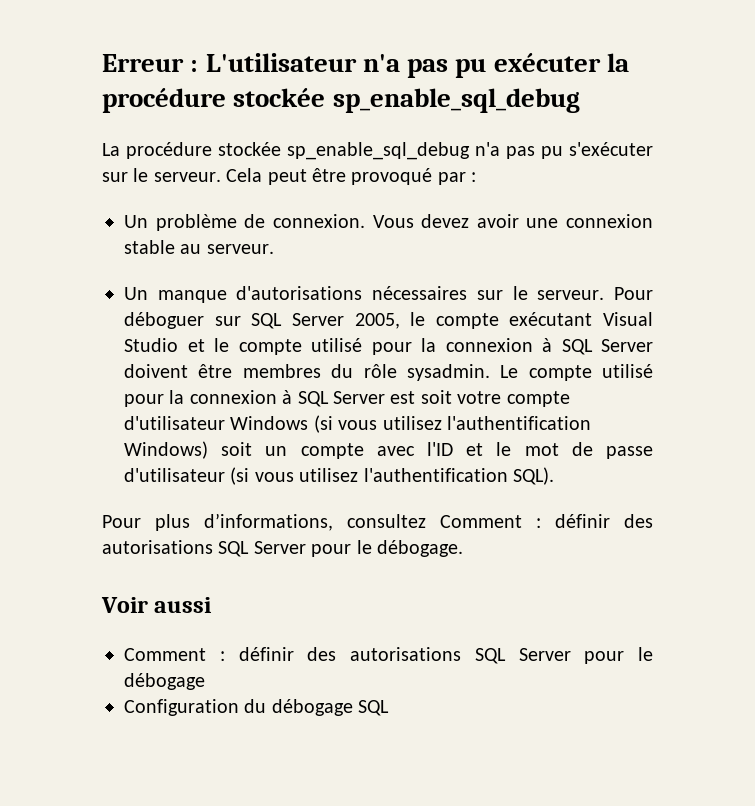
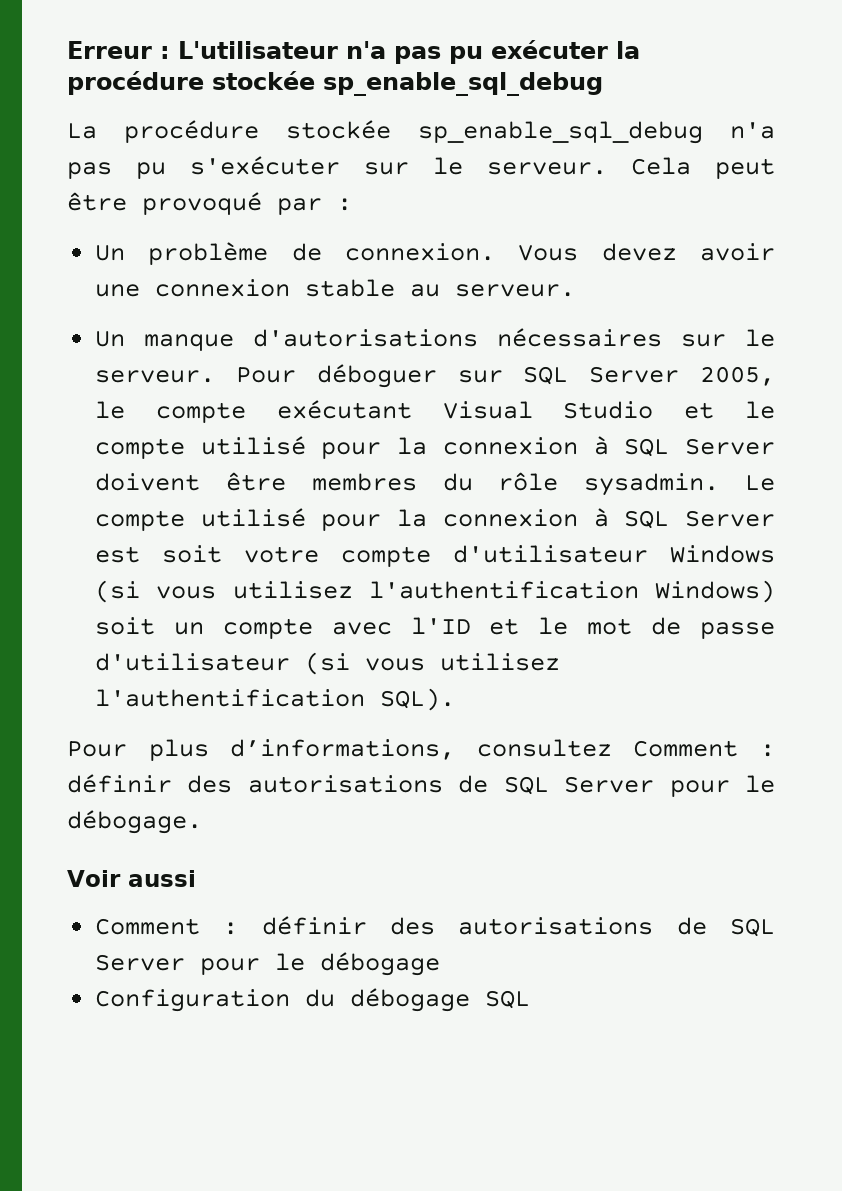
- Pour plus d’informations, consultez Comment : définir des autorisations SQL Server pour le débogage.
+ Pour plus d’informations, consultez Comment : définir des autorisations de SQL Server pour le débogage.
- Comment : définir des autorisations SQL Server pour le débogage
+ Comment : définir des autorisations de SQL Server pour le débogage

